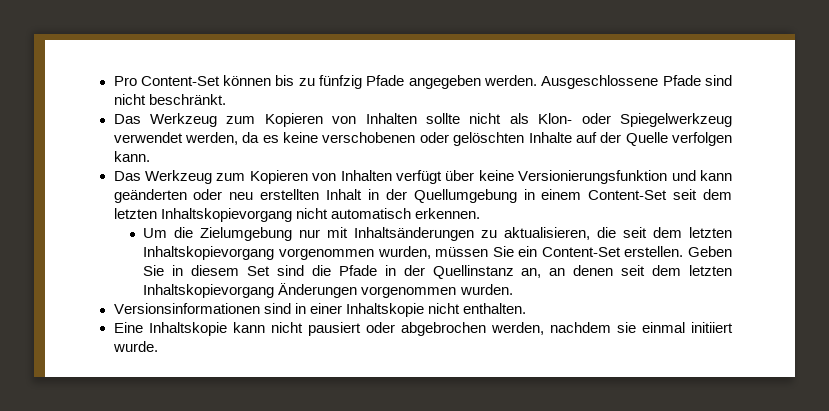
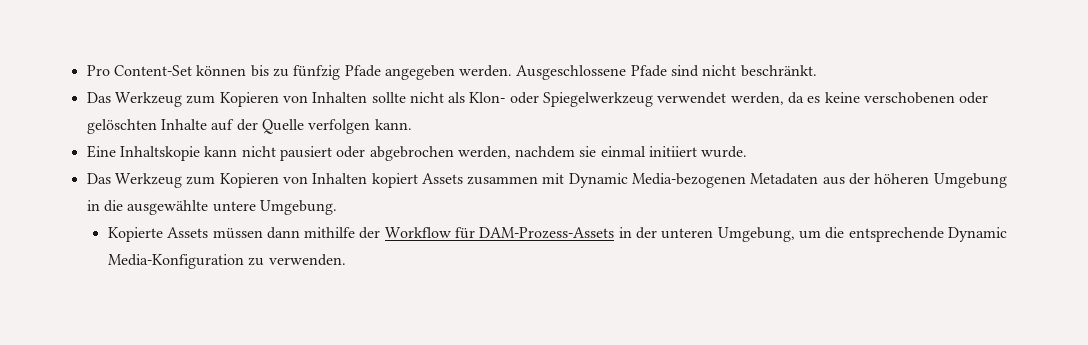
- Das Werkzeug zum Kopieren von Inhalten verfügt über keine Versionierungsfunktion und kann geänderten oder neu erstellten Inhalt in der Quellumgebung in einem Content-Set seit dem letzten Inhaltskopievorgang nicht automatisch erkennen.
- Um die Zielumgebung nur mit Inhaltsänderungen zu aktualisieren, die seit dem letzten Inhaltskopievorgang vorgenommen wurden, müssen Sie ein Content-Set erstellen. Geben Sie in diesem Set sind die Pfade in der Quellinstanz an, an denen seit dem letzten Inhaltskopievorgang Änderungen vorgenommen wurden.
- Versionsinformationen sind in einer Inhaltskopie nicht enthalten.
+ Das Werkzeug zum Kopieren von Inhalten kopiert Assets zusammen mit Dynamic Media-bezogenen Metadaten aus der höheren Umgebung in die ausgewählte untere Umgebung.
+ Kopierte Assets müssen dann mithilfe der Workflow für DAM-Prozess-Assets in der unteren Umgebung, um die entsprechende Dynamic Media-Konfiguration zu verwenden.

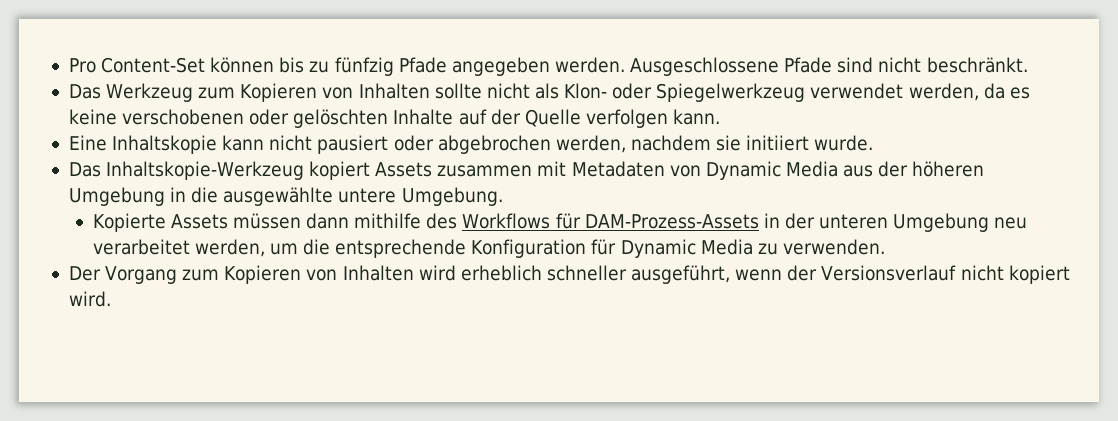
- Eine Inhaltskopie kann nicht pausiert oder abgebrochen werden, nachdem sie einmal initiiert wurde.
+ Eine Inhaltskopie kann nicht pausiert oder abgebrochen werden, nachdem sie initiiert wurde.
- Das Werkzeug zum Kopieren von Inhalten kopiert Assets zusammen mit Dynamic Media-bezogenen Metadaten aus der höheren Umgebung in die ausgewählte untere Umgebung.
+ Das Inhaltskopie-Werkzeug kopiert Assets zusammen mit Metadaten von Dynamic Media aus der höheren Umgebung in die ausgewählte untere Umgebung.
- Kopierte Assets müssen dann mithilfe der Workflow für DAM-Prozess-Assets in der unteren Umgebung, um die entsprechende Dynamic Media-Konfiguration zu verwenden.
+ Kopierte Assets müssen dann mithilfe des Workflows für DAM-Prozess-Assets in der unteren Umgebung neu verarbeitet werden, um die entsprechende Konfiguration für Dynamic Media zu verwenden.
+ Der Vorgang zum Kopieren von Inhalten wird erheblich schneller ausgeführt, wenn der Versionsverlauf nicht kopiert wird.

